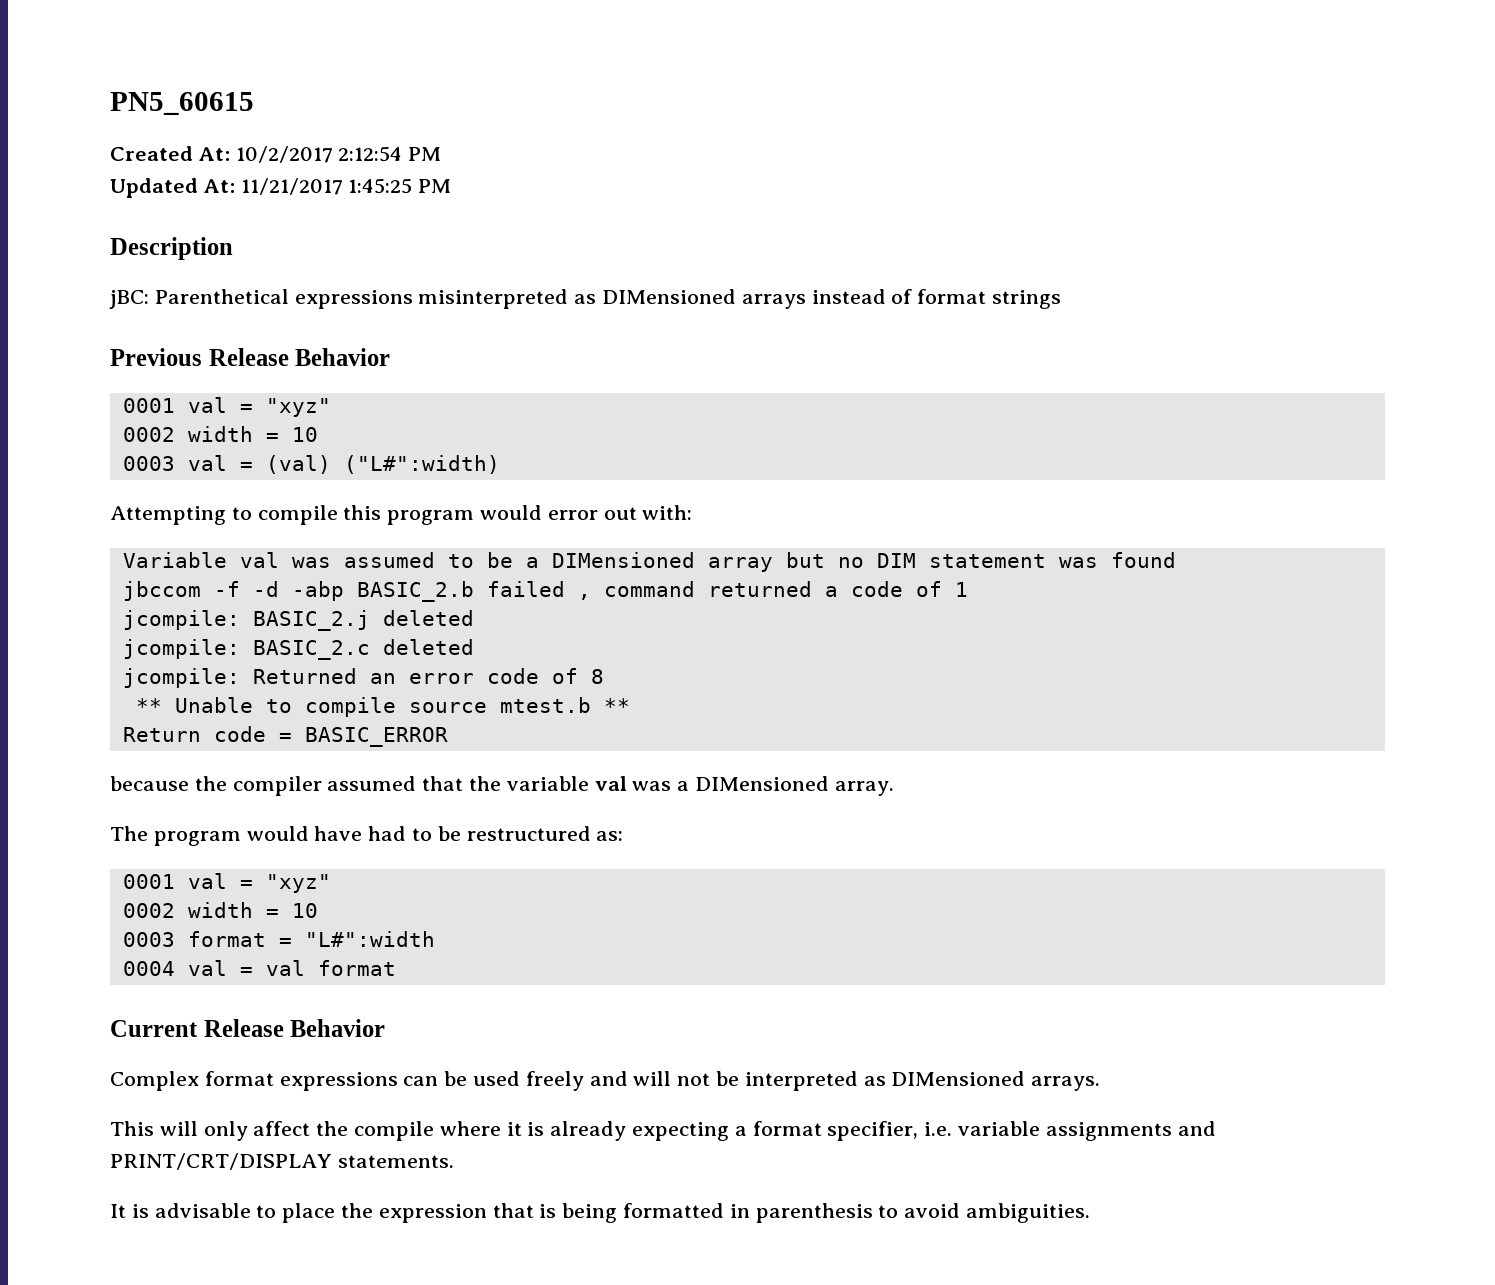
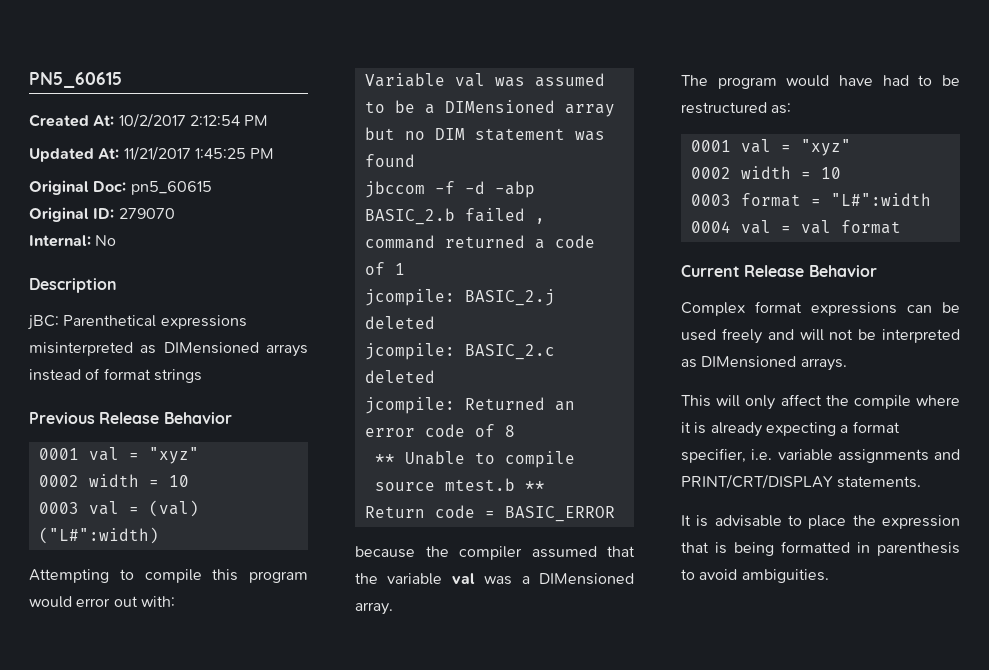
+ Original Doc: pn5_60615
+ Original ID: 279070
+ Internal: No

